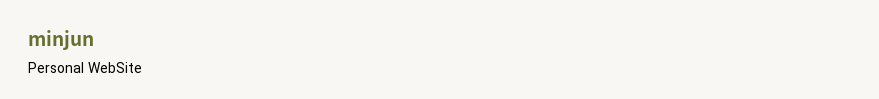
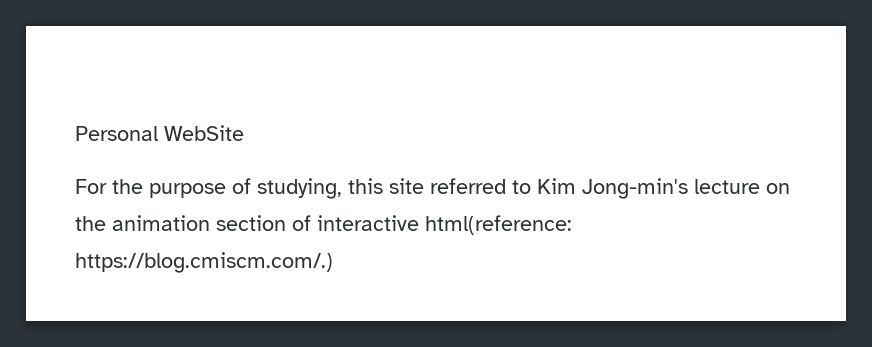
- minjun
+ For the purpose of studying, this site referred to Kim Jong-min's lecture on the animation section of interactive html(reference: https://blog.cmiscm.com/.)

